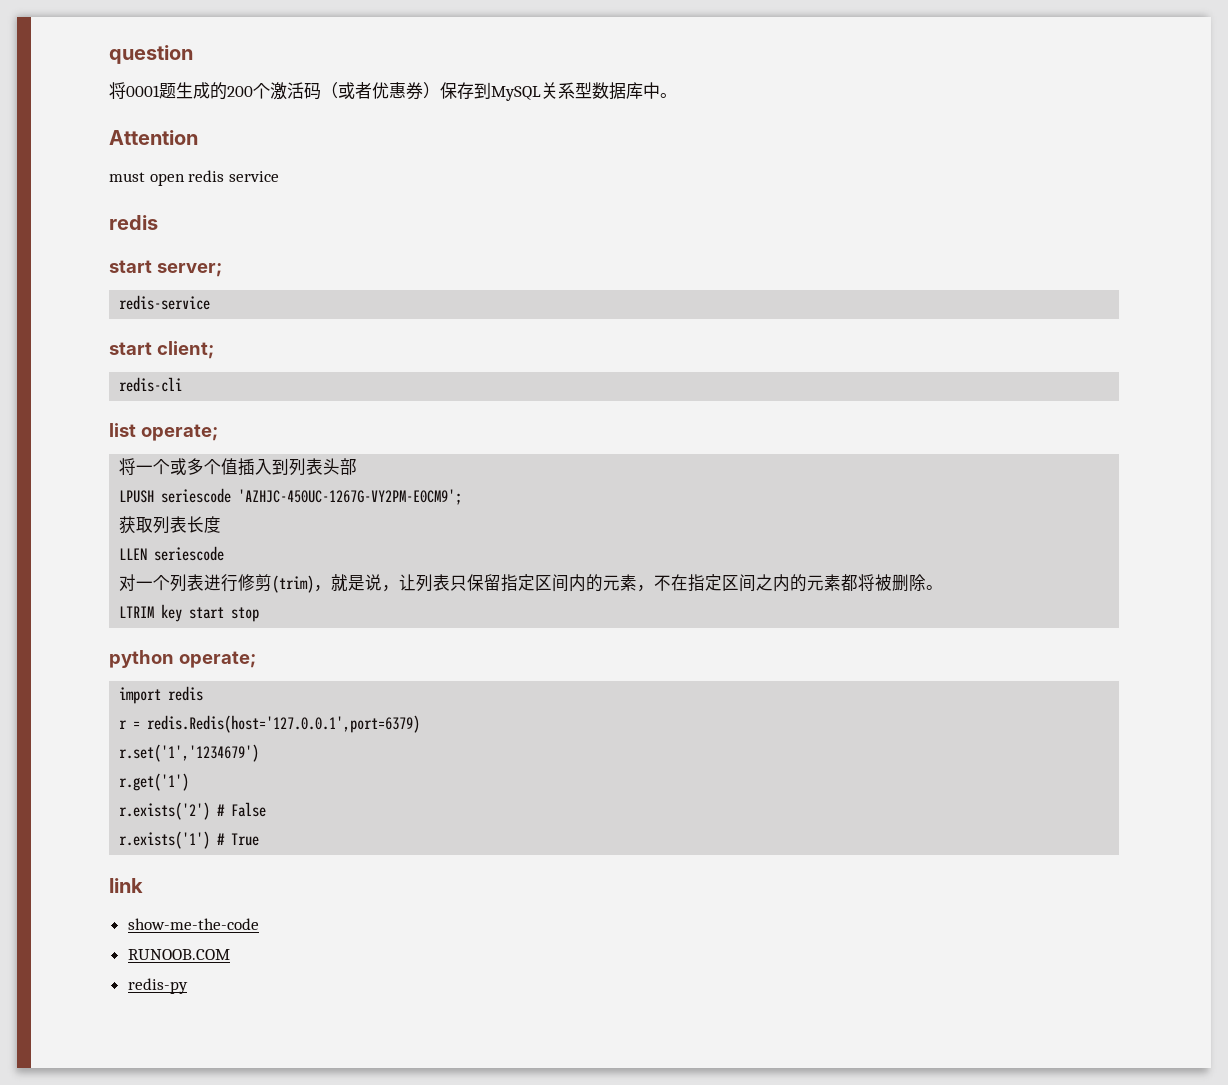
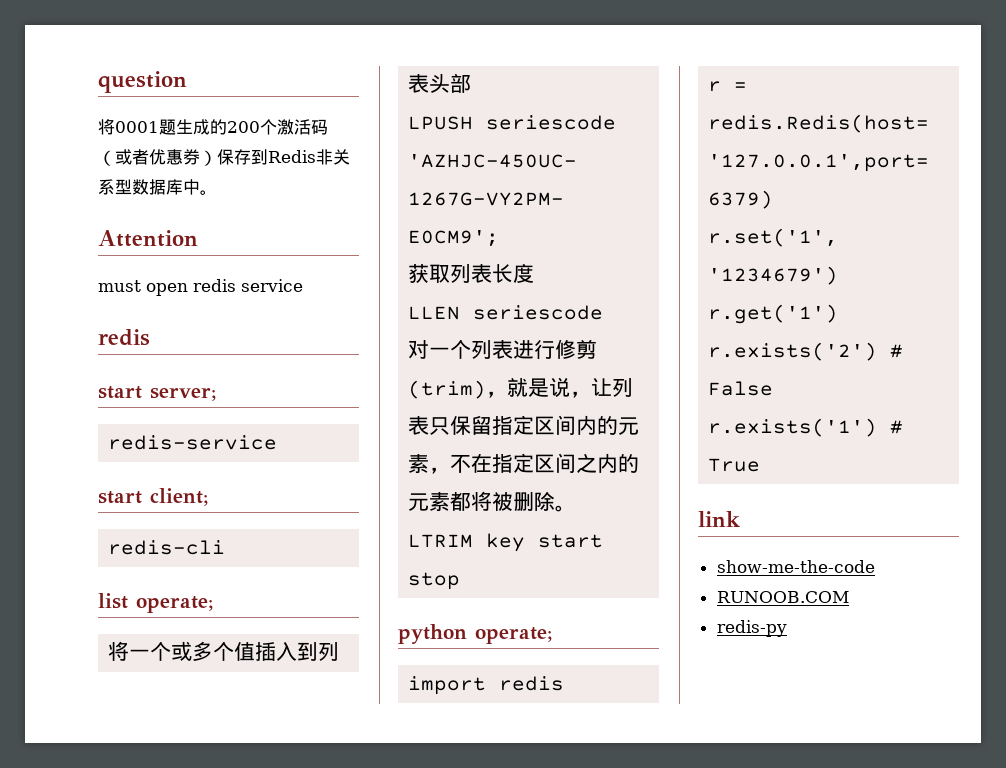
- 将0001题生成的200个激活码（或者优惠券）保存到MySQL关系型数据库中。
+ 将0001题生成的200个激活码（或者优惠券）保存到Redis非关系型数据库中。

